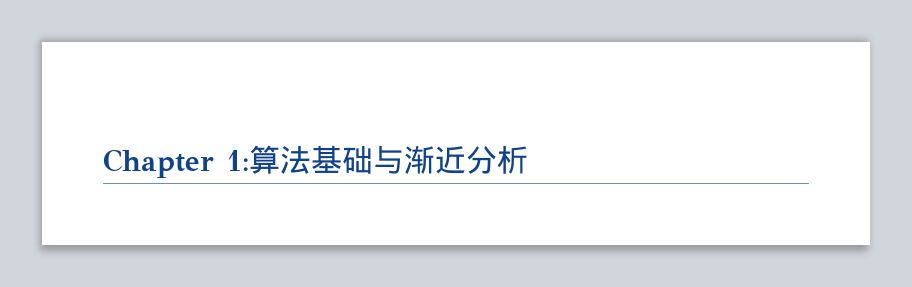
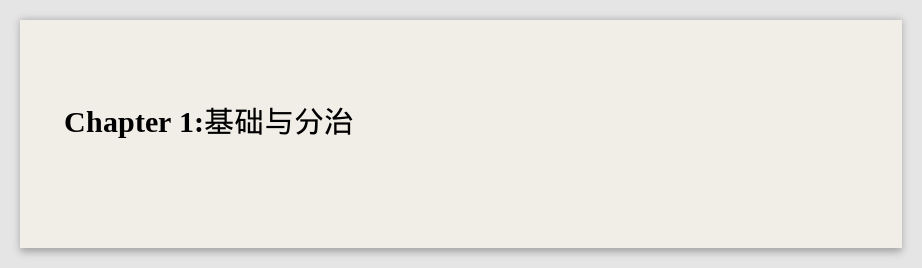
- Chapter 1:算法基础与渐近分析
+ Chapter 1:基础与分治

